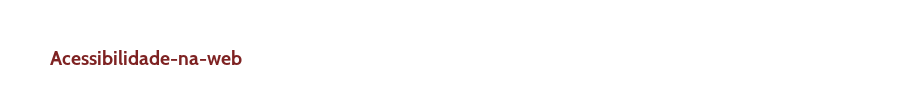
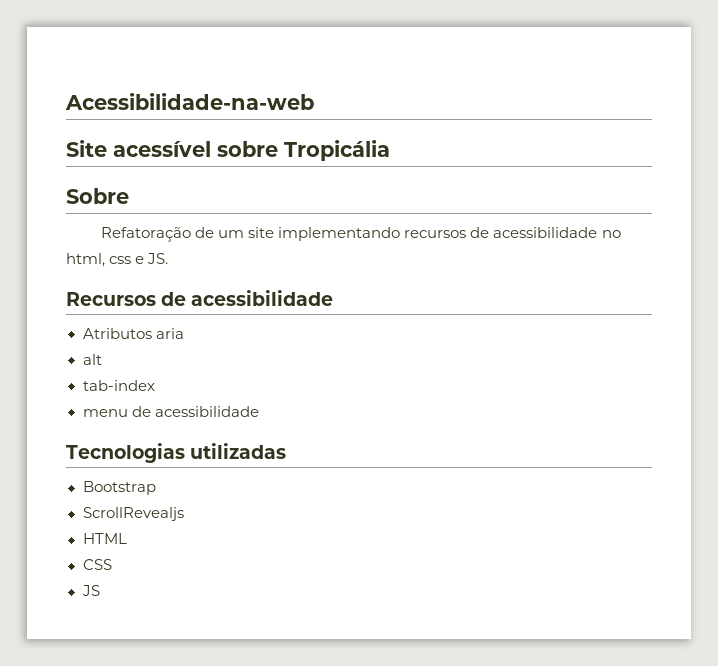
+ Site acessível sobre Tropicália
+ Sobre
+ Refatoração de um site implementando recursos de acessibilidade no html, css e JS.
+ Recursos de acessibilidade
+ Atributos aria
+ alt
+ tab-index
+ menu de acessibilidade
+ Tecnologias utilizadas
+ Bootstrap
+ ScrollRevealjs
+ HTML
+ CSS
+ JS

